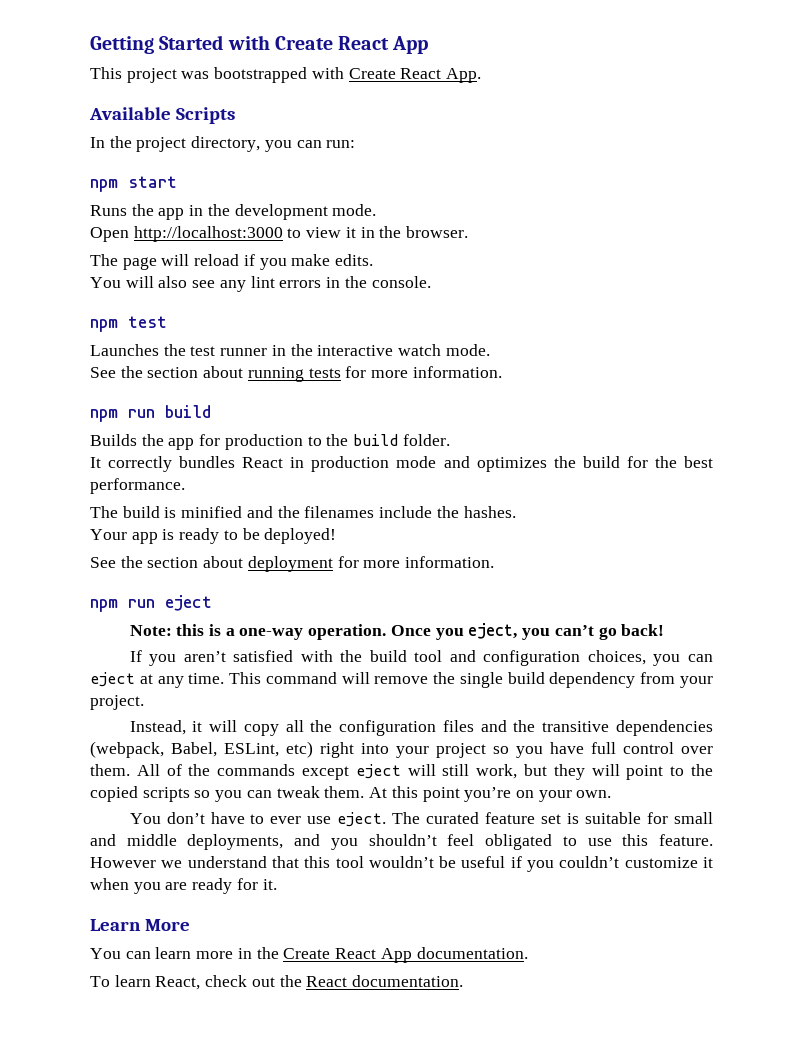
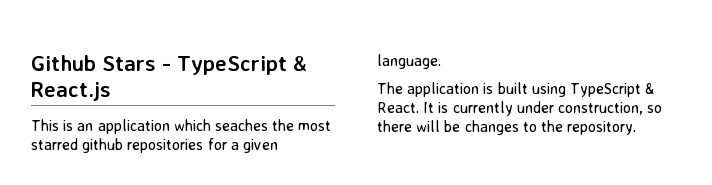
- Getting Started with Create React App
- This project was bootstrapped with Create React App.
- Available Scripts
- In the project directory, you can run:
- npm start
- Runs the app in the development mode.
- Open http://localhost:3000 to view it in the browser.
- The page will reload if you make edits.
- You will also see any lint errors in the console.
- npm test
- Launches the test runner in the interactive watch mode.
- See the section about running tests for more information.
- npm run build
- Builds the app for production to the build folder.
- It correctly bundles React in production mode and optimizes the build for the best performance.
- The build is minified and the filenames include the hashes.
- Your app is ready to be deployed!
- See the section about deployment for more information.
- npm run eject
- Note: this is a one-way operation. Once you eject, you can’t go back!
- If you aren’t satisfied with the build tool and configuration choices, you can eject at any time. This command will remove the single build dependency from your project.
- Instead, it will copy all the configuration files and the transitive dependencies (webpack, Babel, ESLint, etc) right into your project so you have full control over them. All of the commands except eject will still work, but they will point to the copied scripts so you can tweak them. At this point you’re on your own.
- You don’t have to ever use eject. The curated feature set is suitable for small and middle deployments, and you shouldn’t feel obligated to use this feature. However we understand that this tool wouldn’t be useful if you couldn’t customize it when you are ready for it.
- Learn More
- You can learn more in the Create React App documentation.
- To learn React, check out the React documentation.
+ Github Stars - TypeScript & React.js
+ This is an application which seaches the most starred github repositories for a given language.
+ The application is built using TypeScript & React. It is currently under construction, so there will be changes to the repository.

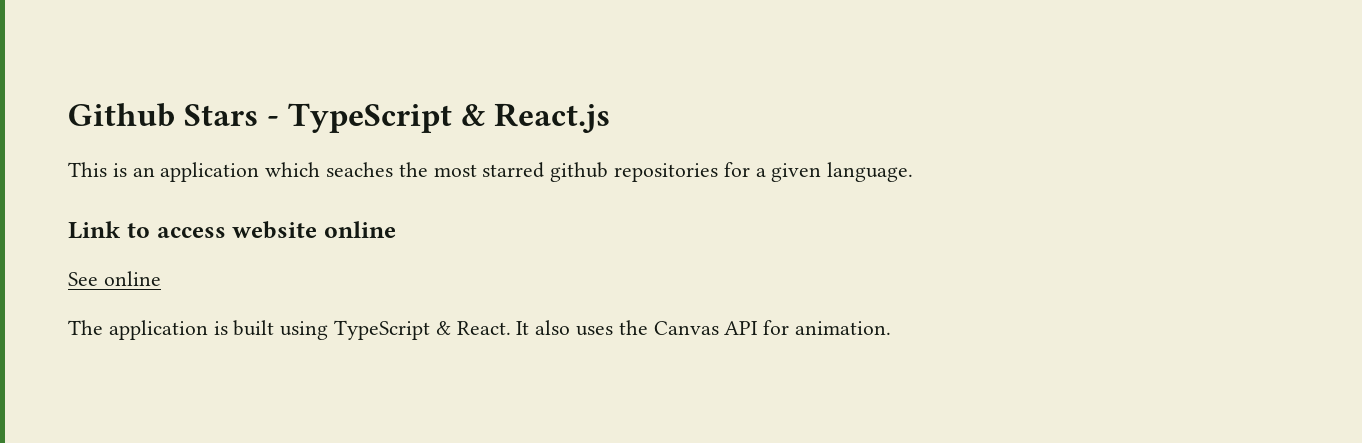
+ Link to access website online
+ See online
- It is currently under construction, so there will be changes to the repository.
+ It also uses the Canvas API for animation.

